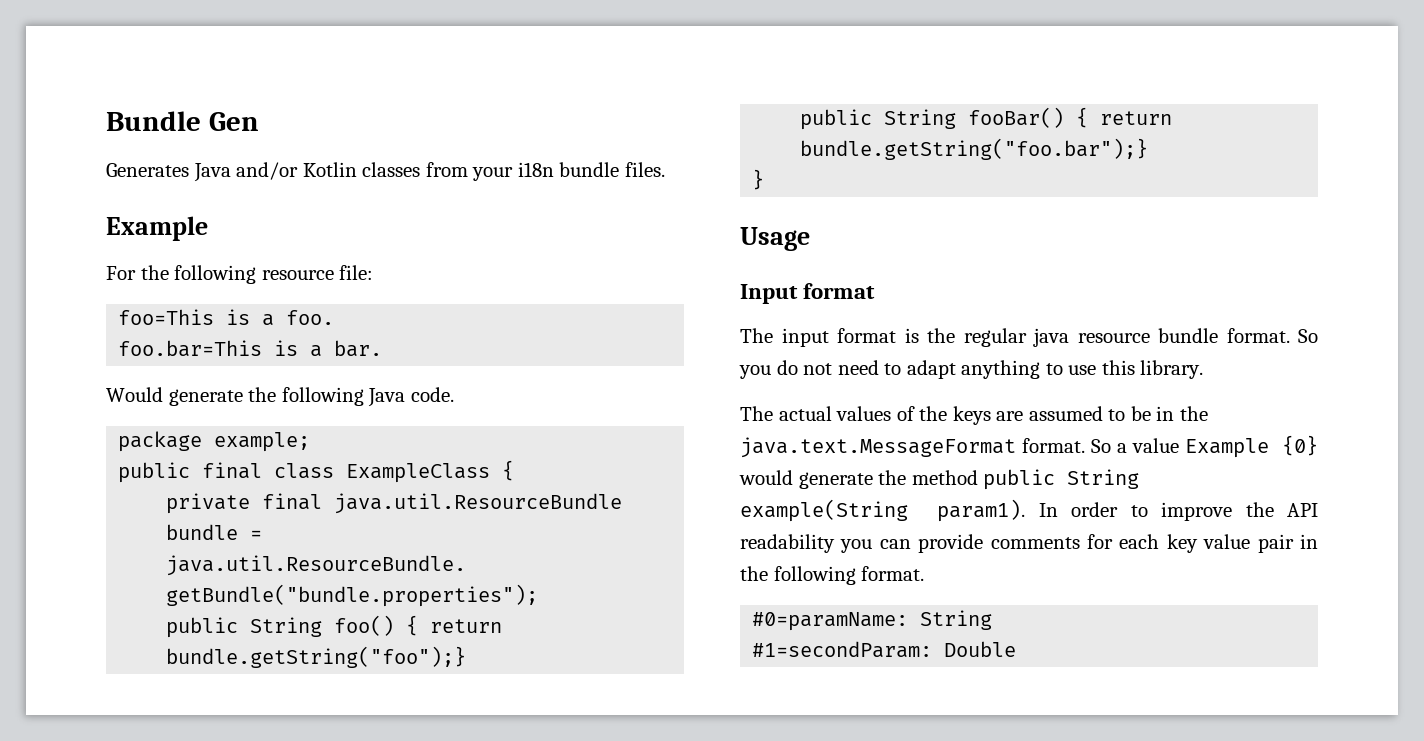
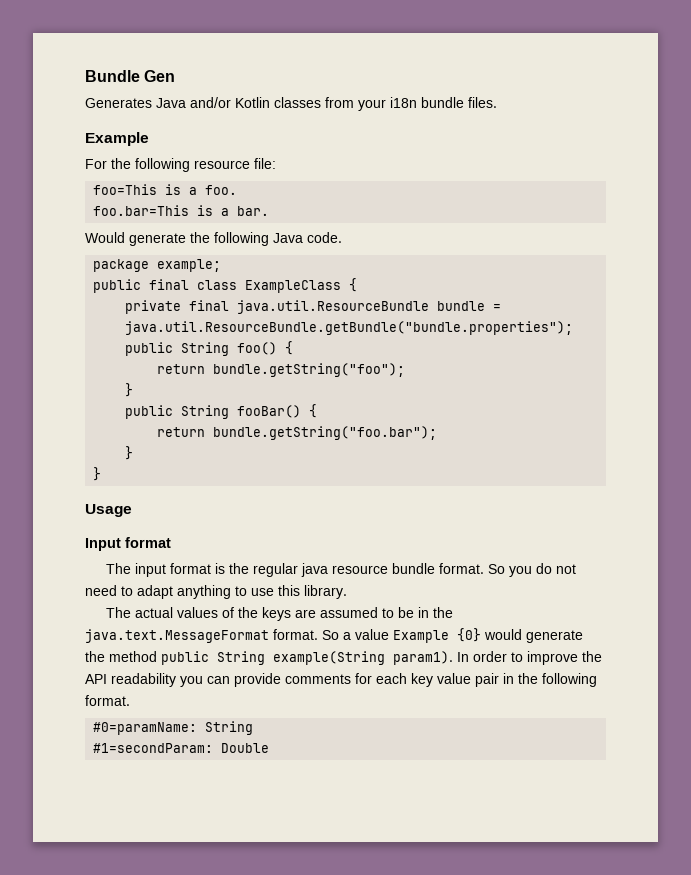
- public String foo() { return bundle.getString("foo");}
+ public String foo() {
+ return bundle.getString("foo");
+ }
- public String fooBar() { return bundle.getString("foo.bar");}
+ public String fooBar() {
+ return bundle.getString("foo.bar");
+ }

